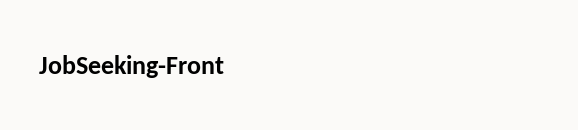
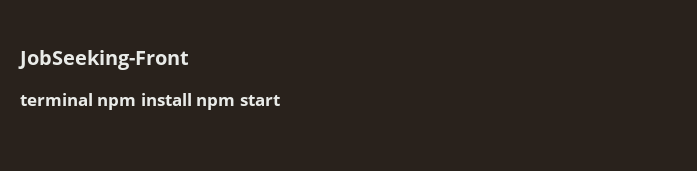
+ terminal npm install npm start

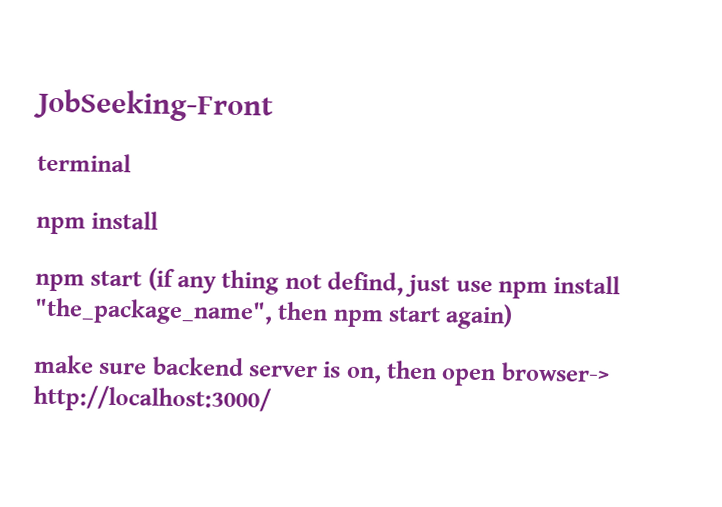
- terminal npm install npm start
+ terminal
+ npm install
+ npm start (if any thing not defind, just use npm install "the_package_name", then npm start again)
+ make sure backend server is on, then open browser-> http://localhost:3000/

